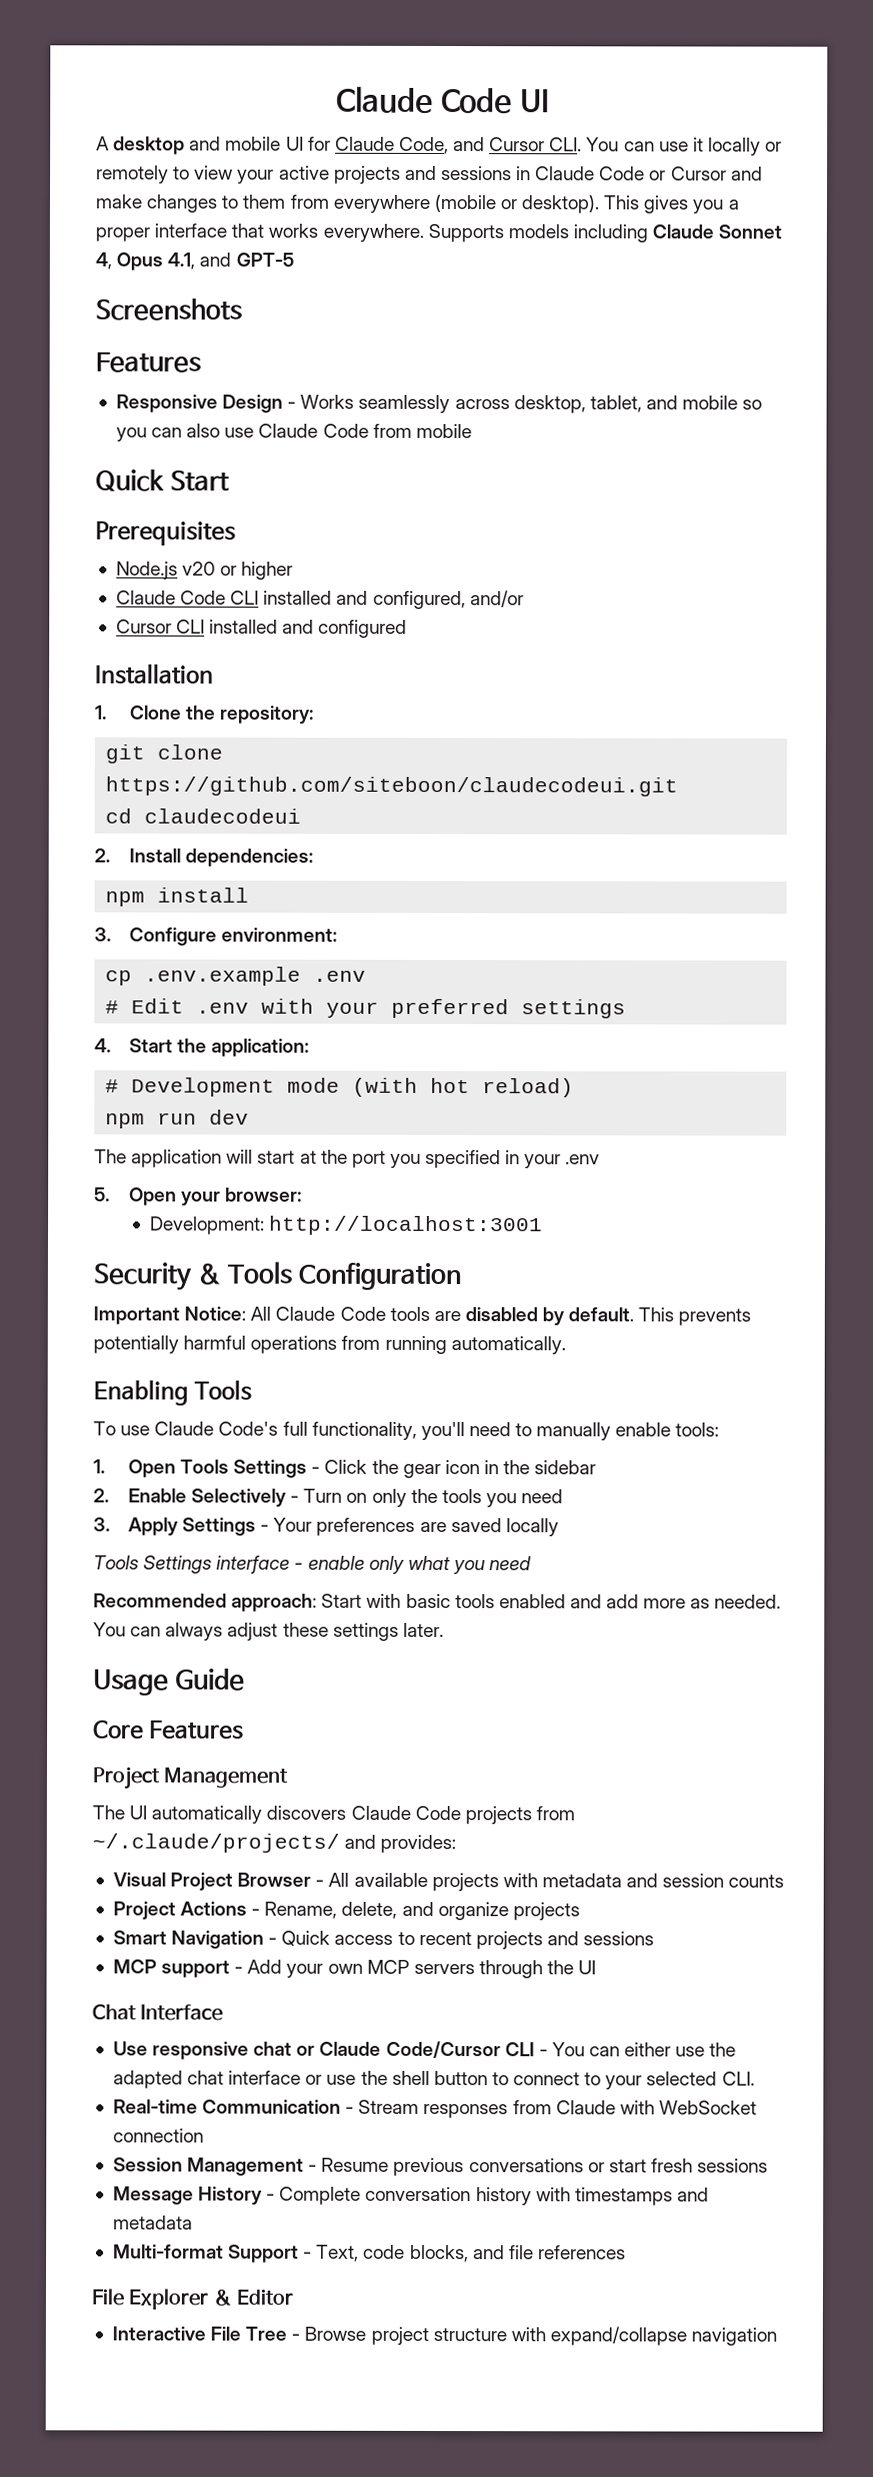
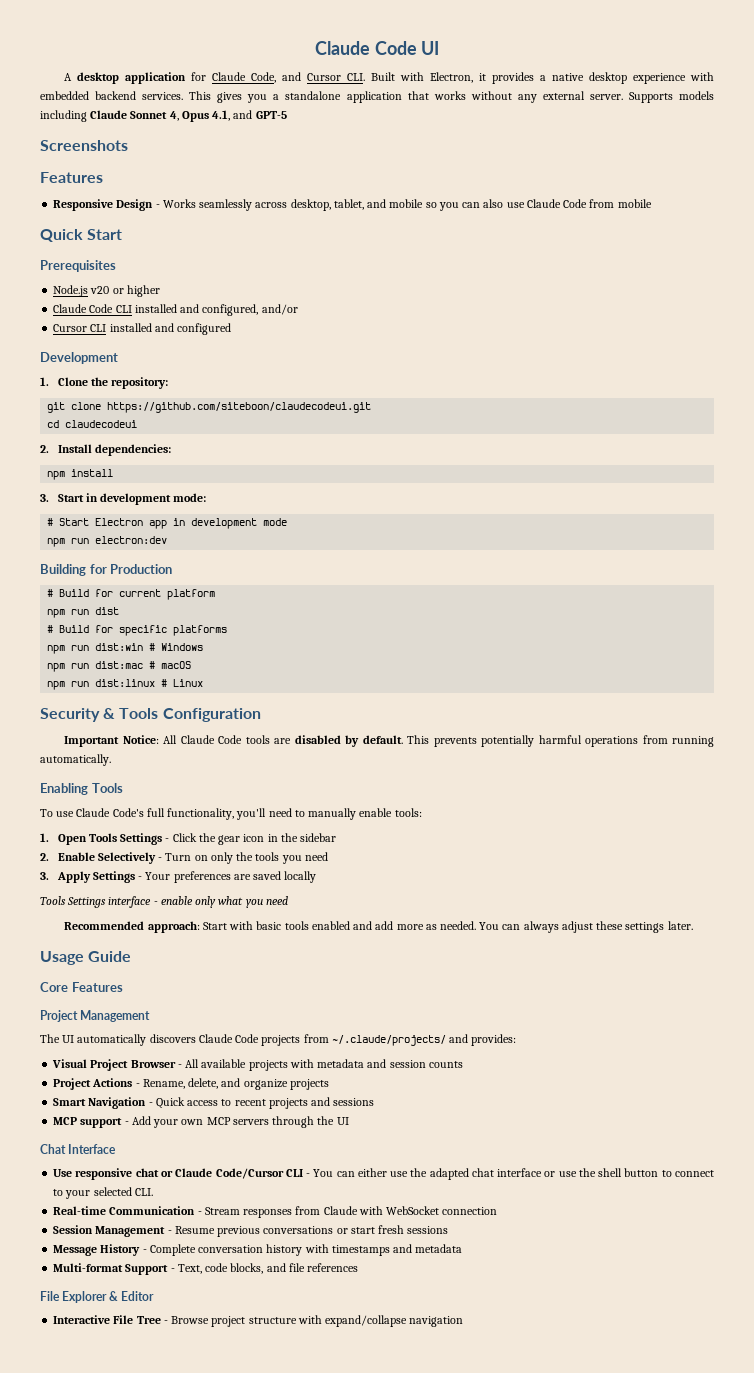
- A desktop and mobile UI for Claude Code, and Cursor CLI. You can use it locally or remotely to view your active projects and sessions in Claude Code or Cursor and make changes to them from everywhere (mobile or desktop). This gives you a proper interface that works everywhere.
+ A desktop application for Claude Code, and Cursor CLI. Built with Electron, it provides a native desktop experience with embedded backend services. This gives you a standalone application that works without any external server.
- Installation
+ Development
- 3. Configure environment:
- cp .env.example .env
- # Edit .env with your preferred settings
- 4. Start the application:
- # Development mode (with hot reload)
- npm run dev
- The application will start at the port you specified in your .env
- 5. Open your browser:
- Development: http://localhost:3001
+ 3. Start in development mode:
+ # Start Electron app in development mode
+ npm run electron:dev
+ Building for Production
+ # Build for current platform
+ npm run dist
+ # Build for specific platforms
+ npm run dist:win # Windows
+ npm run dist:mac # macOS
+ npm run dist:linux # Linux

